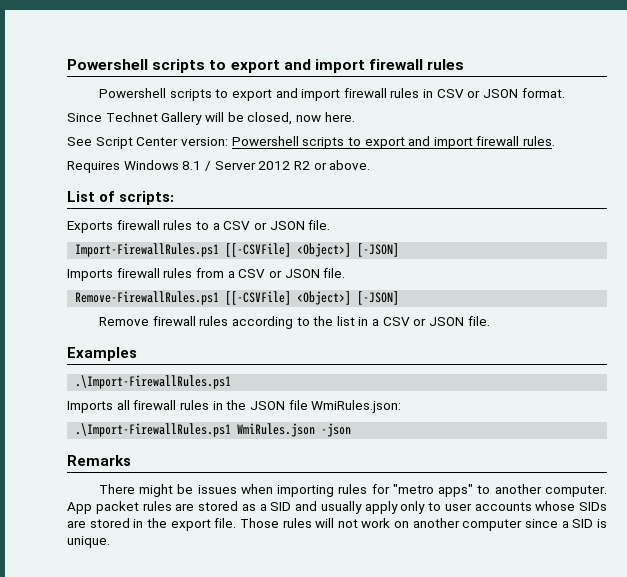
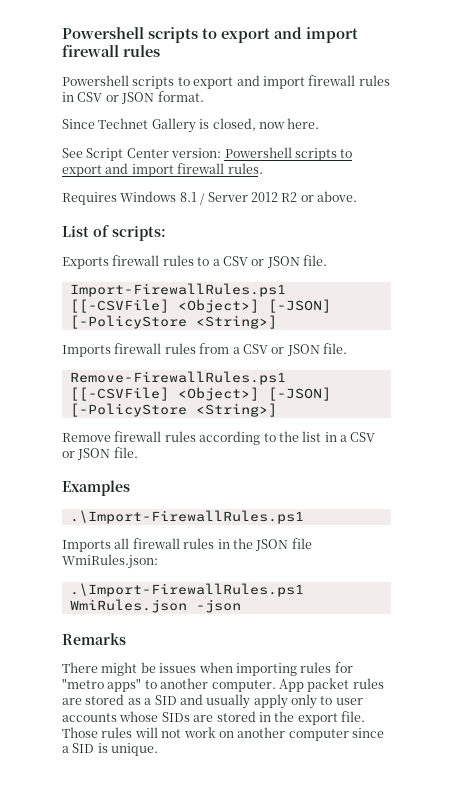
- Since Technet Gallery will be closed, now here.
+ Since Technet Gallery is closed, now here.
- Import-FirewallRules.ps1 [[-CSVFile] <Object>] [-JSON]
+ Import-FirewallRules.ps1 [[-CSVFile] <Object>] [-JSON] [-PolicyStore <String>]
- Remove-FirewallRules.ps1 [[-CSVFile] <Object>] [-JSON]
+ Remove-FirewallRules.ps1 [[-CSVFile] <Object>] [-JSON] [-PolicyStore <String>]

